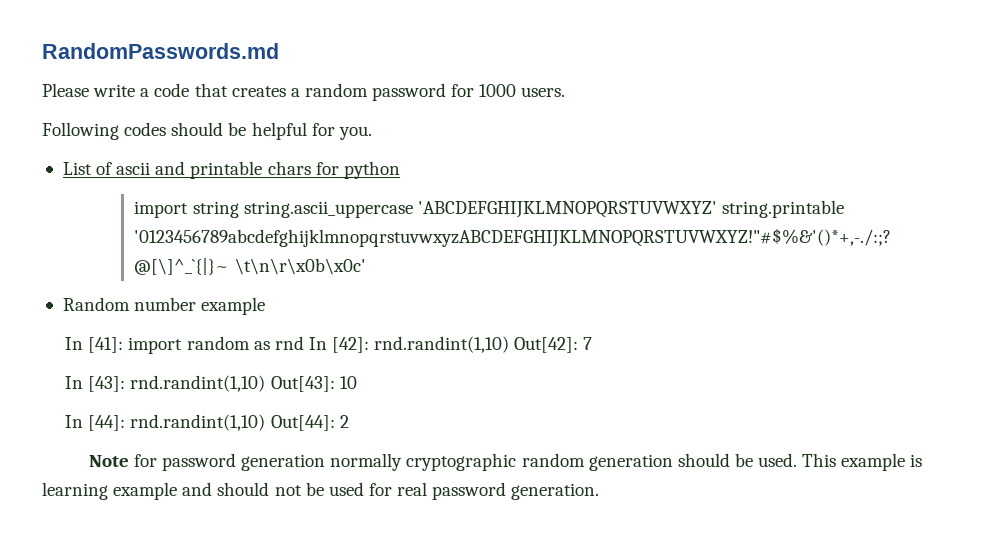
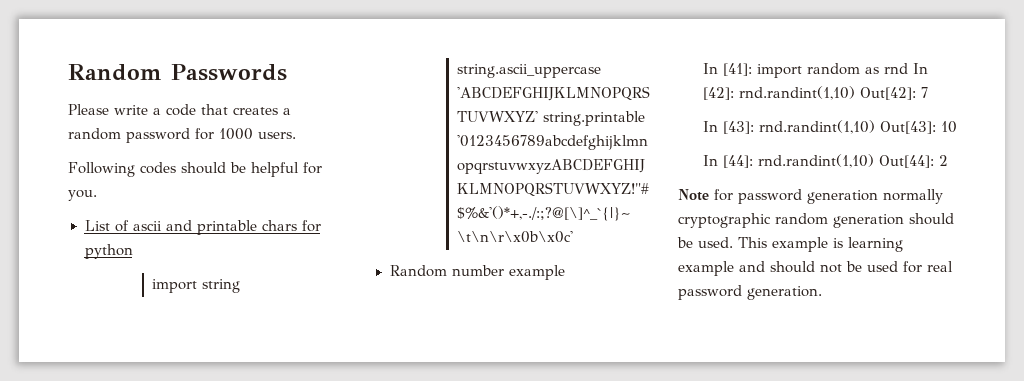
- RandomPasswords.md
+ Random Passwords

